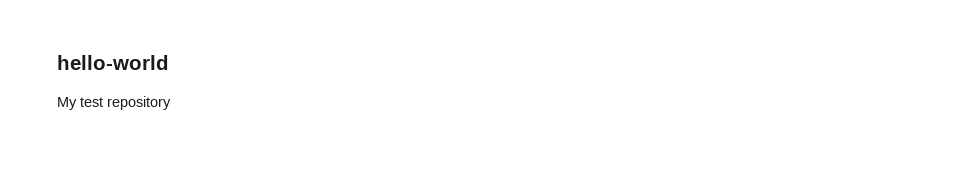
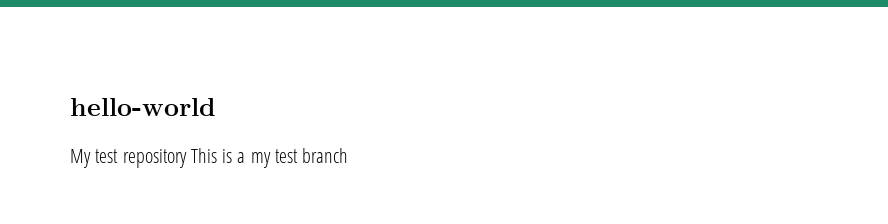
- My test repository
+ My test repository This is a my test branch

